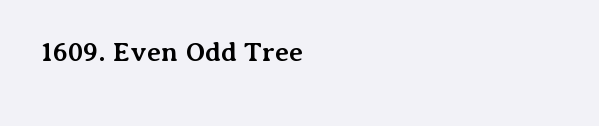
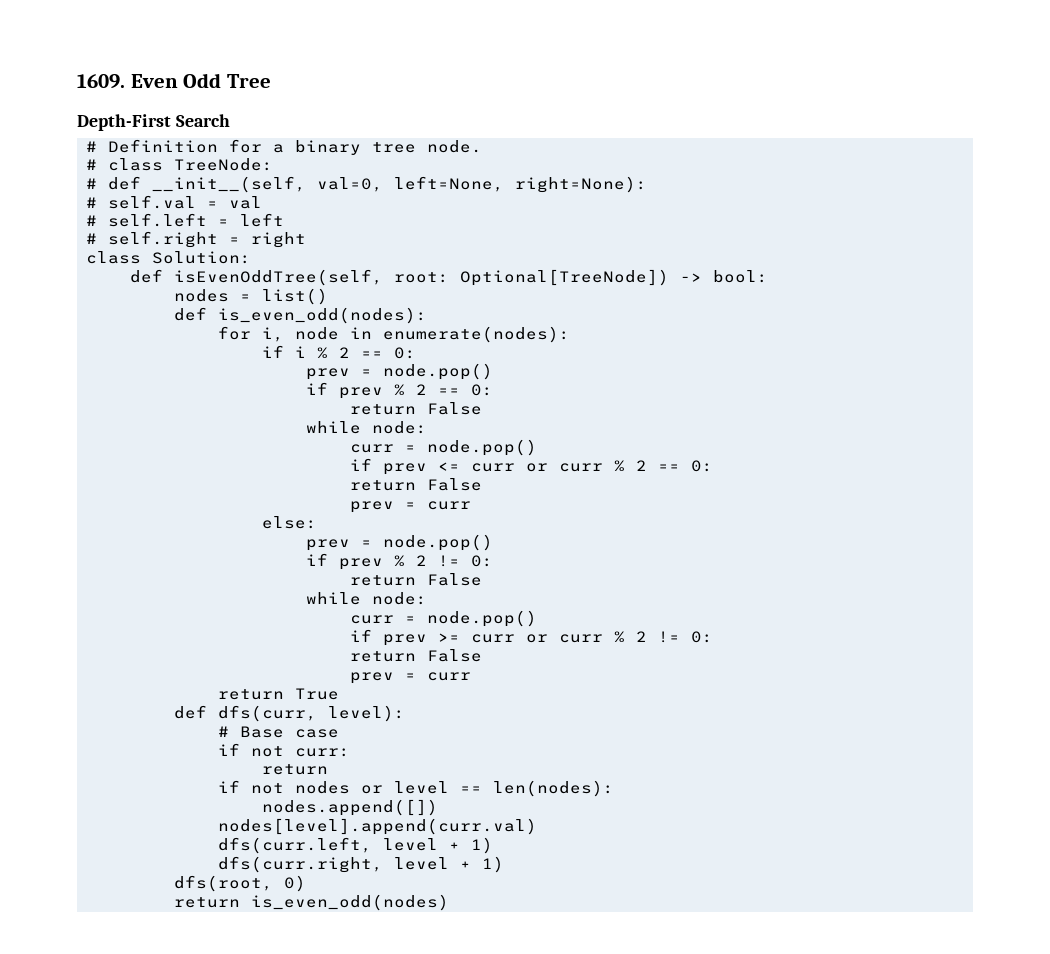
+ Depth-First Search
+ # Definition for a binary tree node.
+ # class TreeNode:
+ # def __init__(self, val=0, left=None, right=None):
+ # self.val = val
+ # self.left = left
+ # self.right = right
+ class Solution:
+ def isEvenOddTree(self, root: Optional[TreeNode]) -> bool:
+ nodes = list()
+ def is_even_odd(nodes):
+ for i, node in enumerate(nodes):
+ if i % 2 == 0:
+ prev = node.pop()
+ if prev % 2 == 0:
+ return False
+ while node:
+ curr = node.pop()
+ if prev <= curr or curr % 2 == 0:
+ return False
+ prev = curr
+ else:
+ prev = node.pop()
+ if prev % 2 != 0:
+ return False
+ while node:
+ curr = node.pop()
+ if prev >= curr or curr % 2 != 0:
+ return False
+ prev = curr
+ return True
+ def dfs(curr, level):
+ # Base case
+ if not curr:
+ return
+ if not nodes or level == len(nodes):
+ nodes.append([])
+ nodes[level].append(curr.val)
+ dfs(curr.left, level + 1)
+ dfs(curr.right, level + 1)
+ dfs(root, 0)
+ return is_even_odd(nodes)

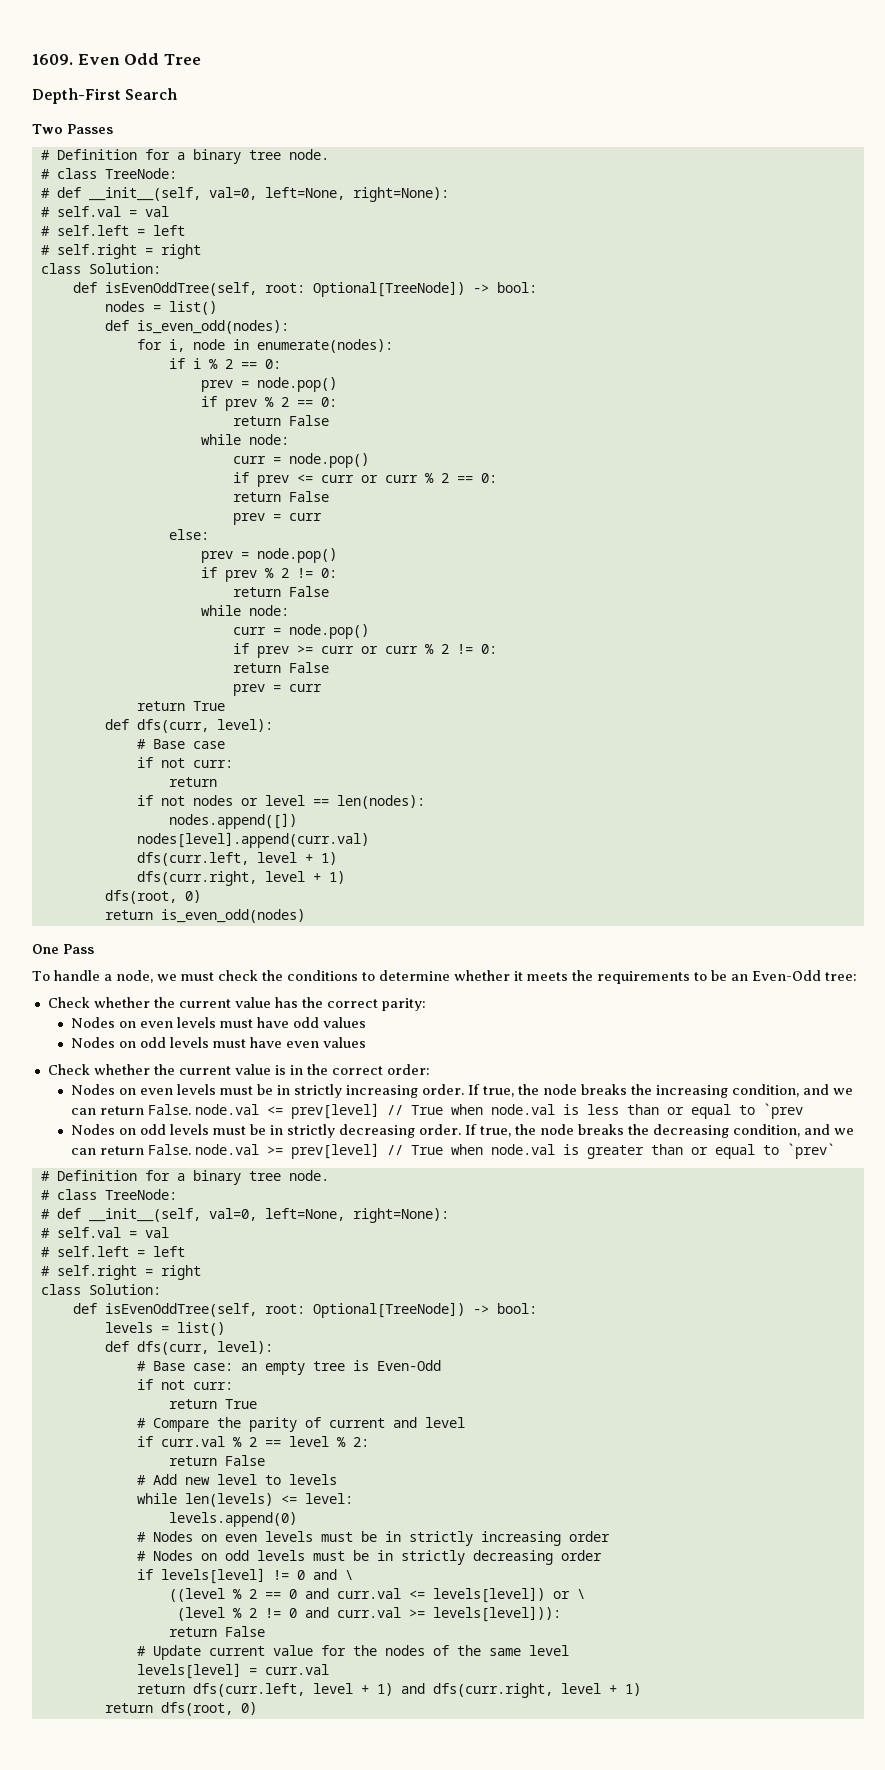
+ Two Passes
+ One Pass
+ To handle a node, we must check the conditions to determine whether it meets the requirements to be an Even-Odd tree:
+ Check whether the current value has the correct parity:
+ Nodes on even levels must have odd values
+ Nodes on odd levels must have even values
+ Check whether the current value is in the correct order:
+ Nodes on even levels must be in strictly increasing order. If true, the node breaks the increasing condition, and we can return False. node.val <= prev[level] // True when node.val is less than or equal to `prev
+ Nodes on odd levels must be in strictly decreasing order. If true, the node breaks the decreasing condition, and we can return False. node.val >= prev[level] // True when node.val is greater than or equal to `prev`
+ # Definition for a binary tree node.
+ # class TreeNode:
+ # def __init__(self, val=0, left=None, right=None):
+ # self.val = val
+ # self.left = left
+ # self.right = right
+ class Solution:
+ def isEvenOddTree(self, root: Optional[TreeNode]) -> bool:
+ levels = list()
+ def dfs(curr, level):
+ # Base case: an empty tree is Even-Odd
+ if not curr:
+ return True
+ # Compare the parity of current and level
+ if curr.val % 2 == level % 2:
+ return False
+ # Add new level to levels
+ while len(levels) <= level:
+ levels.append(0)
+ # Nodes on even levels must be in strictly increasing order
+ # Nodes on odd levels must be in strictly decreasing order
+ if levels[level] != 0 and \
+ ((level % 2 == 0 and curr.val <= levels[level]) or \
+ (level % 2 != 0 and curr.val >= levels[level])):
+ return False
+ # Update current value for the nodes of the same level
+ levels[level] = curr.val
+ return dfs(curr.left, level + 1) and dfs(curr.right, level + 1)
+ return dfs(root, 0)

